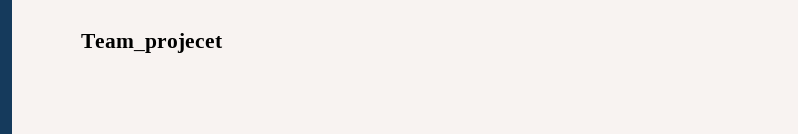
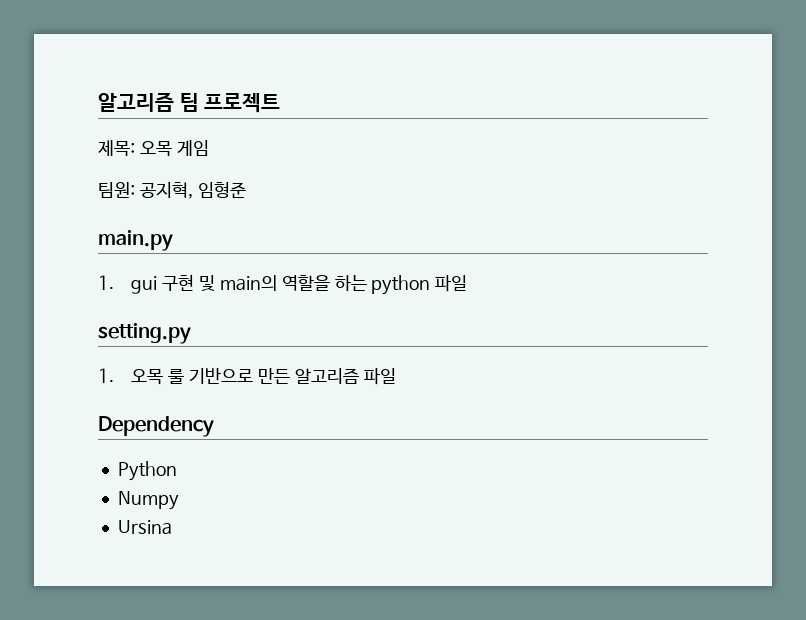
- Team_projecet
+ 알고리즘 팀 프로젝트
+ 제목: 오목 게임
+ 팀원: 공지혁, 임형준
+ main.py
+ 1. gui 구현 및 main의 역할을 하는 python 파일
+ setting.py
+ 1. 오목 룰 기반으로 만든 알고리즘 파일
+ Dependency
+ Python
+ Numpy
+ Ursina

